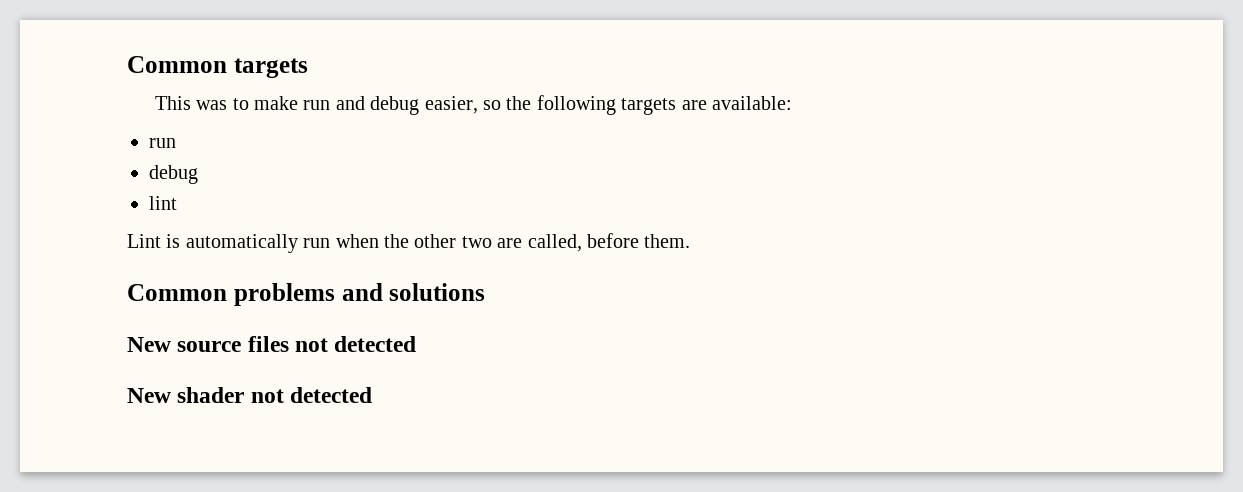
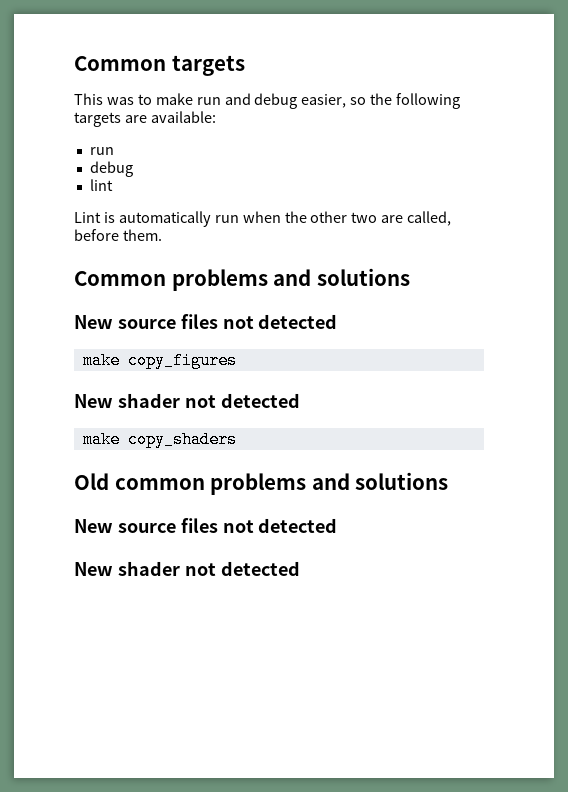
+ make copy_figures
+ New shader not detected
+ make copy_shaders
+ Old common problems and solutions
+ New source files not detected

